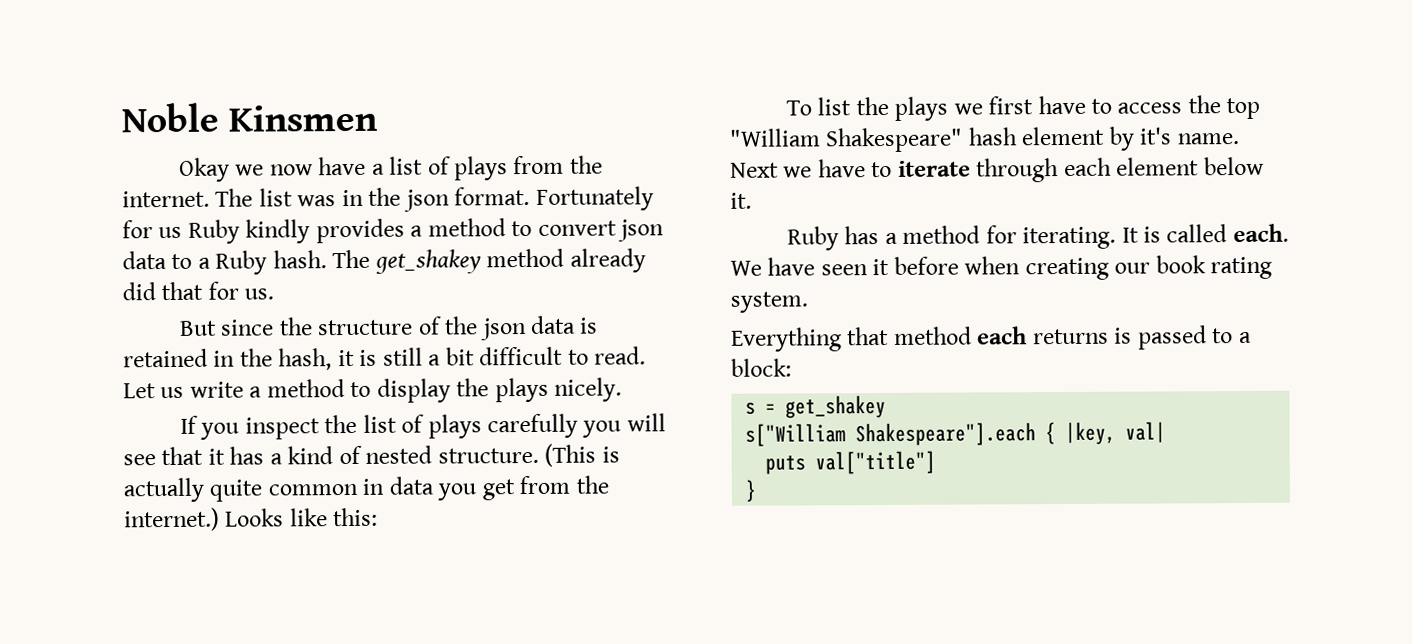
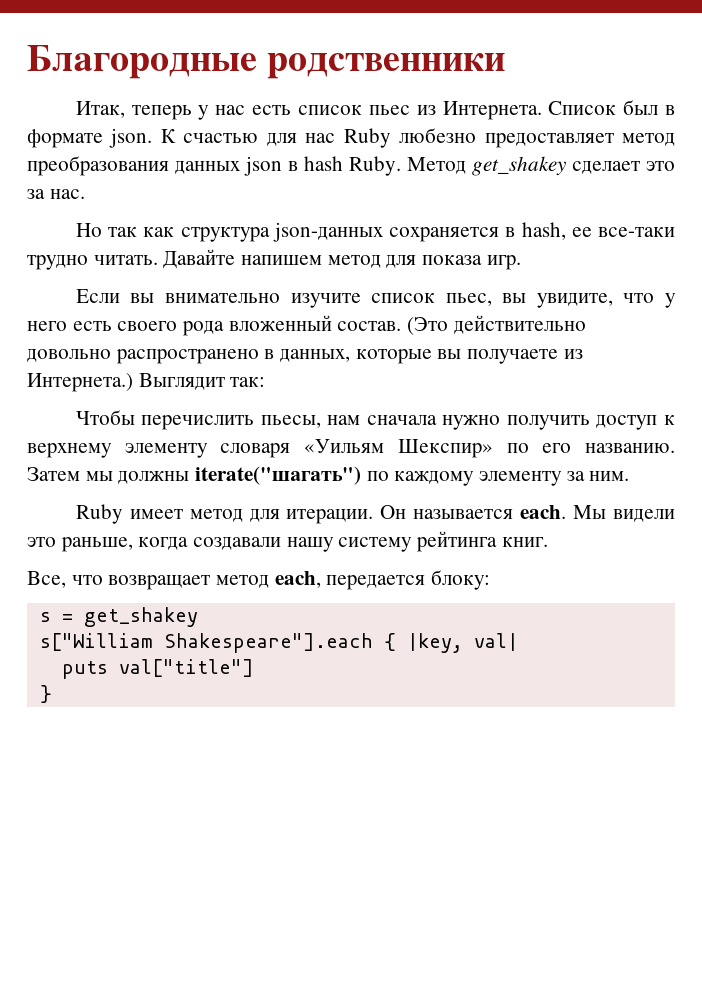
- Noble Kinsmen
- Okay we now have a list of plays from the internet. The list was in the json format. Fortunately for us Ruby kindly provides a method to convert json data to a Ruby hash. The get_shakey method already did that for us.
- But since the structure of the json data is retained in the hash, it is still a bit difficult to read. Let us write a method to display the plays nicely.
- If you inspect the list of plays carefully you will see that it has a kind of nested structure. (This is actually quite common in data you get from the internet.) Looks like this:
- To list the plays we first have to access the top "William Shakespeare" hash element by it's name. Next we have to iterate through each element below it.
- Ruby has a method for iterating. It is called each. We have seen it before when creating our book rating system.
- Everything that method each returns is passed to a block:
+ Благородные родственники
+ Итак, теперь у нас есть список пьес из Интернета. Список был в формате json. К счастью для нас Ruby любезно предоставляет метод преобразования данных json в hash Ruby. Метод get_shakey сделает это за нас.
+ Но так как структура json-данных сохраняется в hash, ее все-таки трудно читать. Давайте напишем метод для показа игр.
+ Если вы внимательно изучите список пьес, вы увидите, что у него есть своего рода вложенный состав. (Это действительно довольно распространено в данных, которые вы получаете из Интернета.) Выглядит так:
+ Чтобы перечислить пьесы, нам сначала нужно получить доступ к верхнему элементу словаря «Уильям Шекспир» по его названию. Затем мы должны iterate("шагать") по каждому элементу за ним.
+ Ruby имеет метод для итерации. Он называется each. Мы видели это раньше, когда создавали нашу систему рейтинга книг.
+ Все, что возвращает метод each, передается блоку:

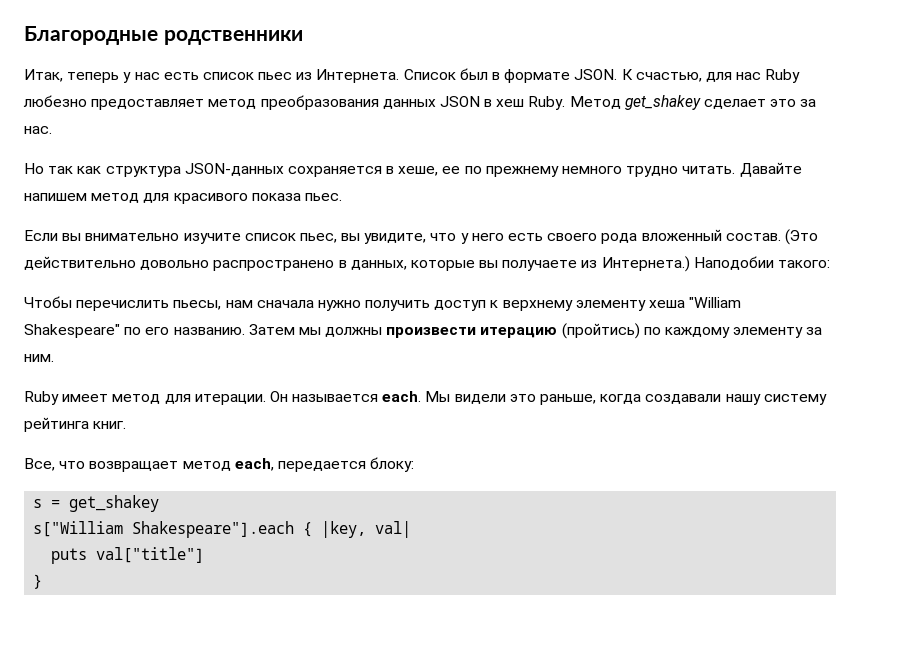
- Список был в формате json. К счастью для нас Ruby любезно предоставляет метод преобразования данных json в hash Ruby.
+ Список был в формате JSON. К счастью, для нас Ruby любезно предоставляет метод преобразования данных JSON в хеш Ruby.
- Но так как структура json-данных сохраняется в hash, ее все-таки трудно читать.
+ Но так как структура JSON-данных сохраняется в хеше, ее по прежнему немного трудно читать.
- Давайте напишем метод для показа игр.
+ Давайте напишем метод для красивого показа пьес.
- Выглядит так:
+ Наподобии такого:
- Чтобы перечислить пьесы, нам сначала нужно получить доступ к верхнему элементу словаря «Уильям Шекспир» по его названию.
+ Чтобы перечислить пьесы, нам сначала нужно получить доступ к верхнему элементу хеша "William Shakespeare" по его названию.
- Затем мы должны iterate("шагать") по каждому элементу за ним.
+ Затем мы должны произвести итерацию (пройтись) по каждому элементу за ним.

